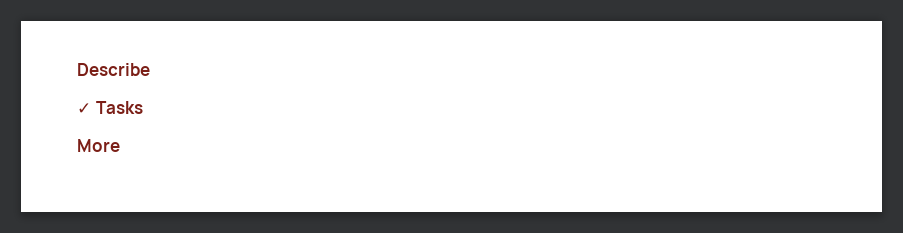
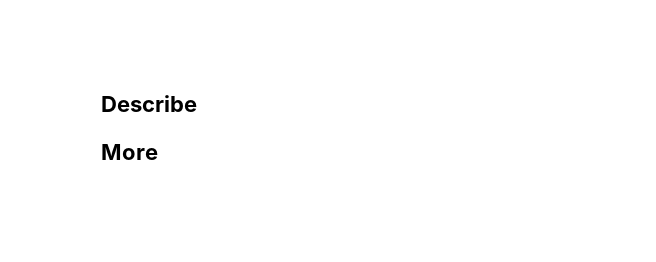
- ✓ Tasks

